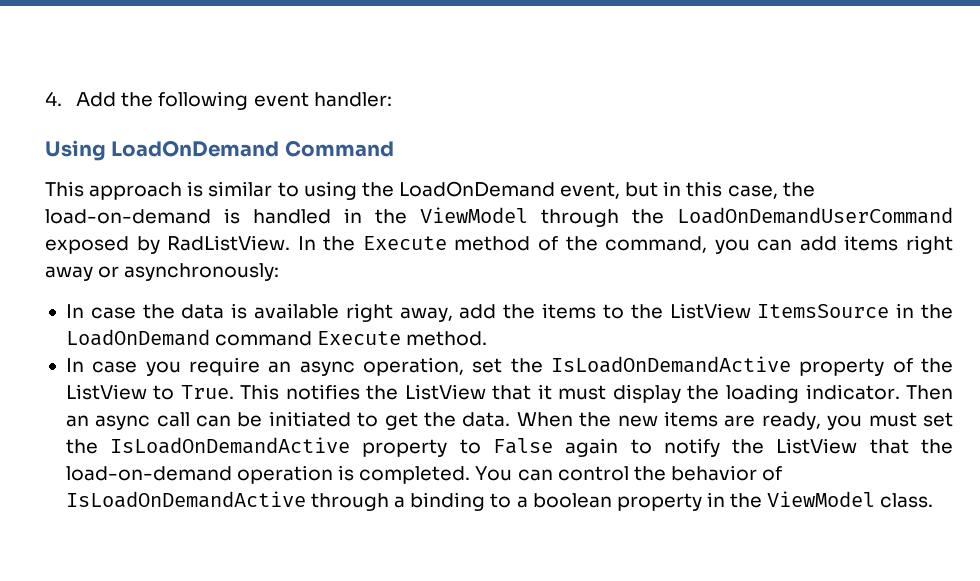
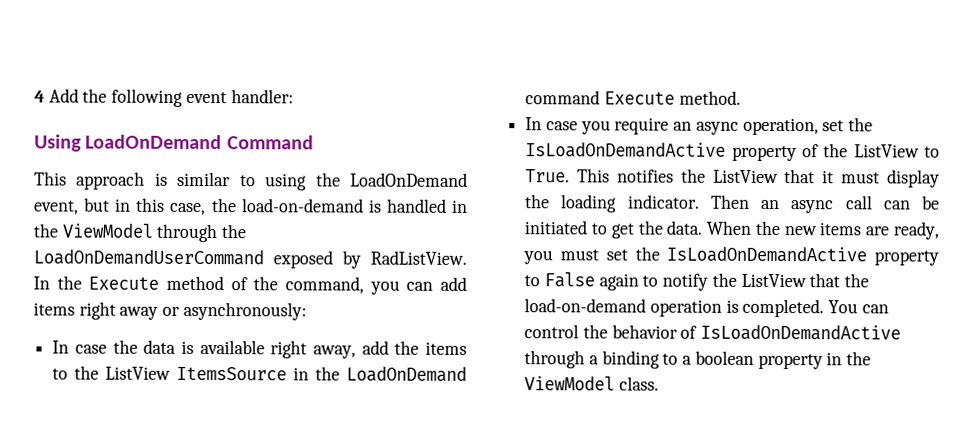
- 4. Add the following event handler:
+ 4 Add the following event handler:

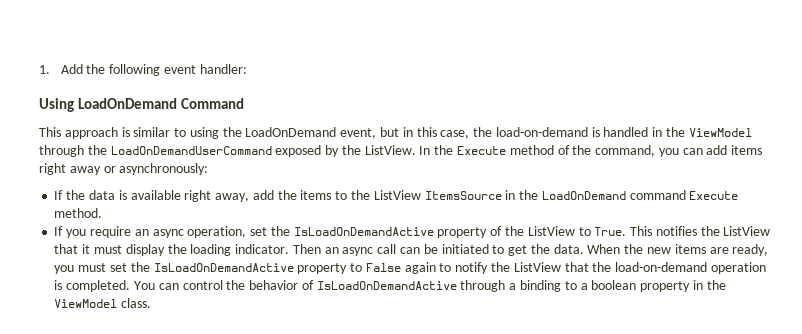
- 4 Add the following event handler:
+ 1. Add the following event handler:
- This approach is similar to using the LoadOnDemand event, but in this case, the load-on-demand is handled in the ViewModel through the LoadOnDemandUserCommand exposed by RadListView.
+ This approach is similar to using the LoadOnDemand event, but in this case, the load-on-demand is handled in the ViewModel through the LoadOnDemandUserCommand exposed by the ListView.
- In case the data is available right away, add the items to the ListView ItemsSource in the LoadOnDemand command Execute method.
+ If the data is available right away, add the items to the ListView ItemsSource in the LoadOnDemand command Execute method.
- In case you require an async operation, set the IsLoadOnDemandActive property of the ListView to True.
+ If you require an async operation, set the IsLoadOnDemandActive property of the ListView to True.

